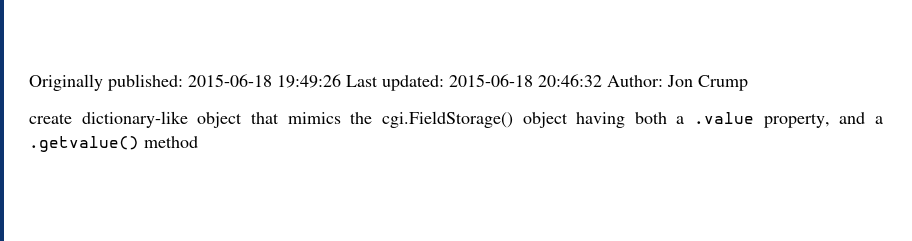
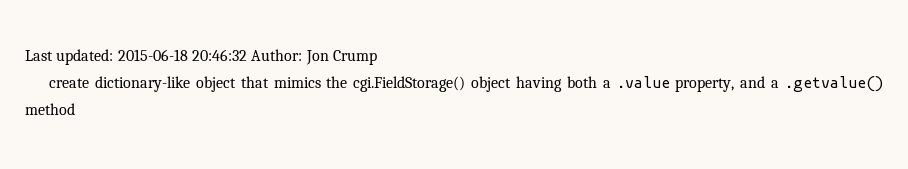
- Originally published: 2015-06-18 19:49:26 Last updated: 2015-06-18 20:46:32 Author: Jon Crump
+ Last updated: 2015-06-18 20:46:32 Author: Jon Crump

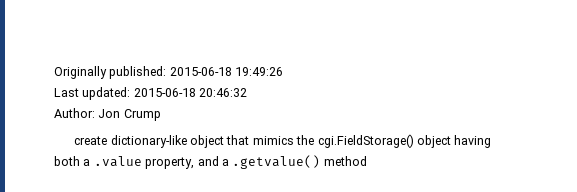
+ Originally published: 2015-06-18 19:49:26
- Last updated: 2015-06-18 20:46:32 Author: Jon Crump
+ Last updated: 2015-06-18 20:46:32
+ Author: Jon Crump

